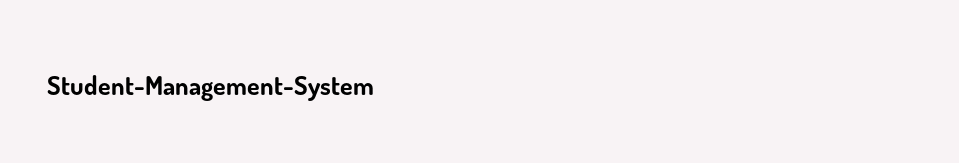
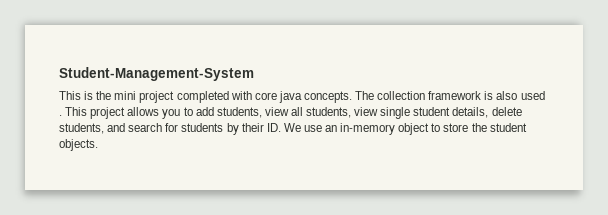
+ This is the mini project completed with core java concepts. The collection framework is also used . This project allows you to add students, view all students, view single student details, delete students, and search for students by their ID. We use an in-memory object to store the student objects.

